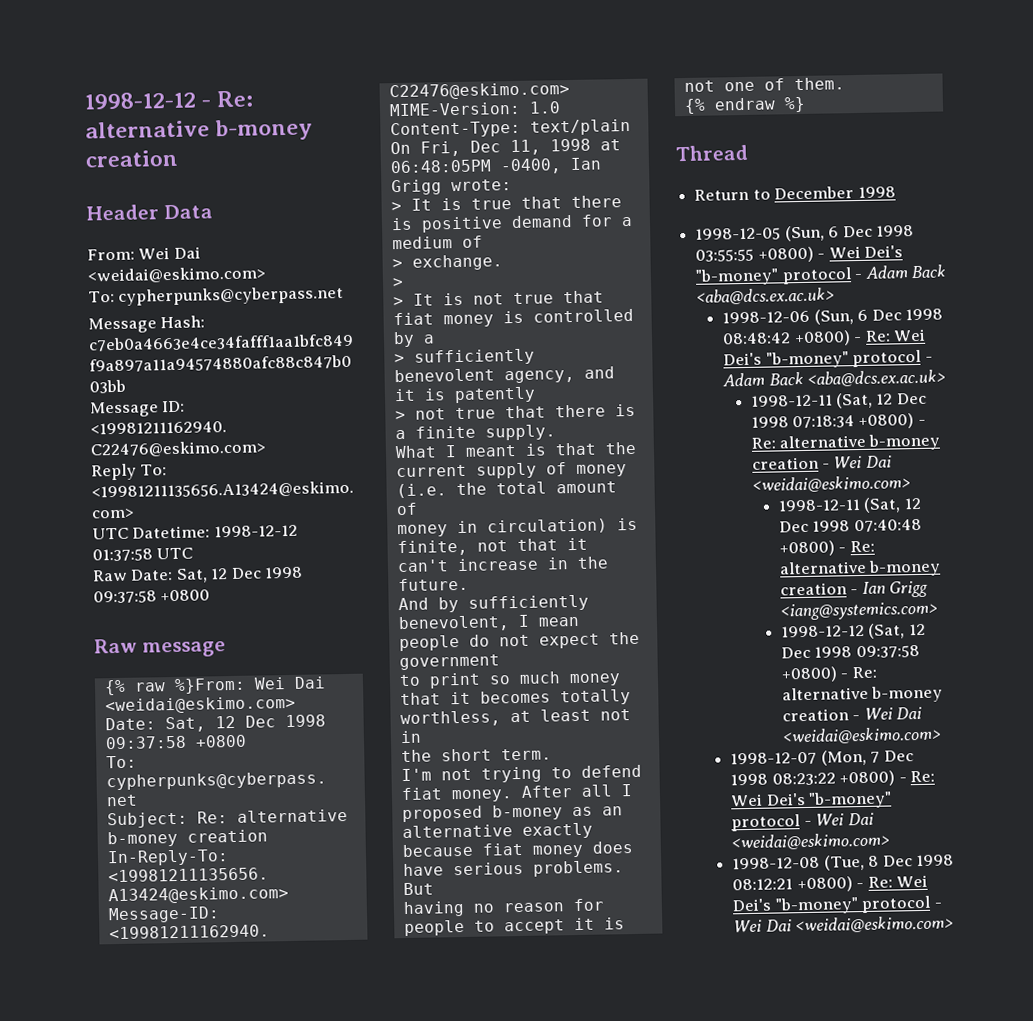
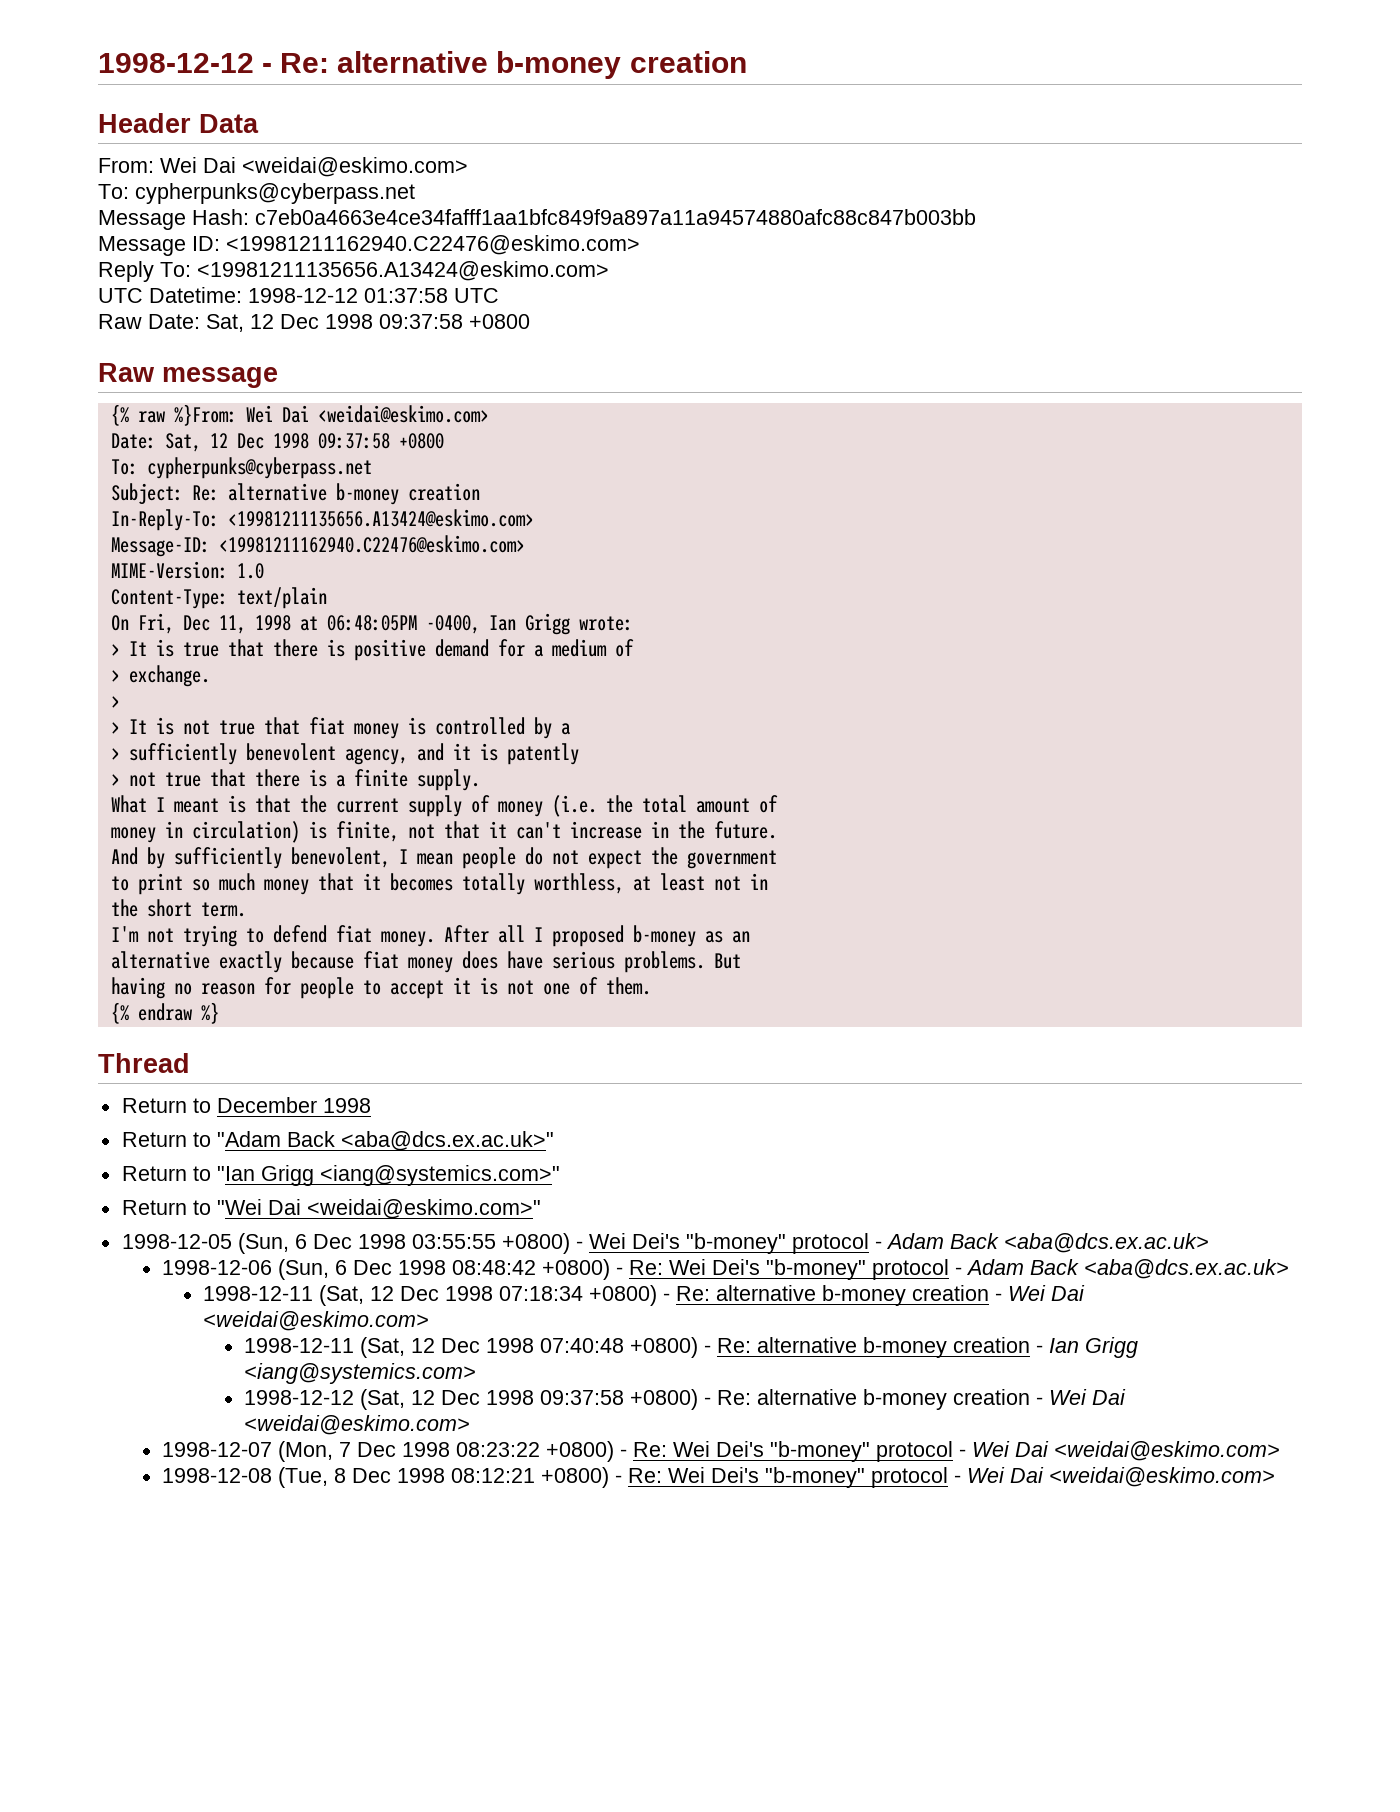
+ Return to "Adam Back <aba@dcs.ex.ac.uk>"
+ Return to "Ian Grigg <iang@systemics.com>"
+ Return to "Wei Dai <weidai@eskimo.com>"

